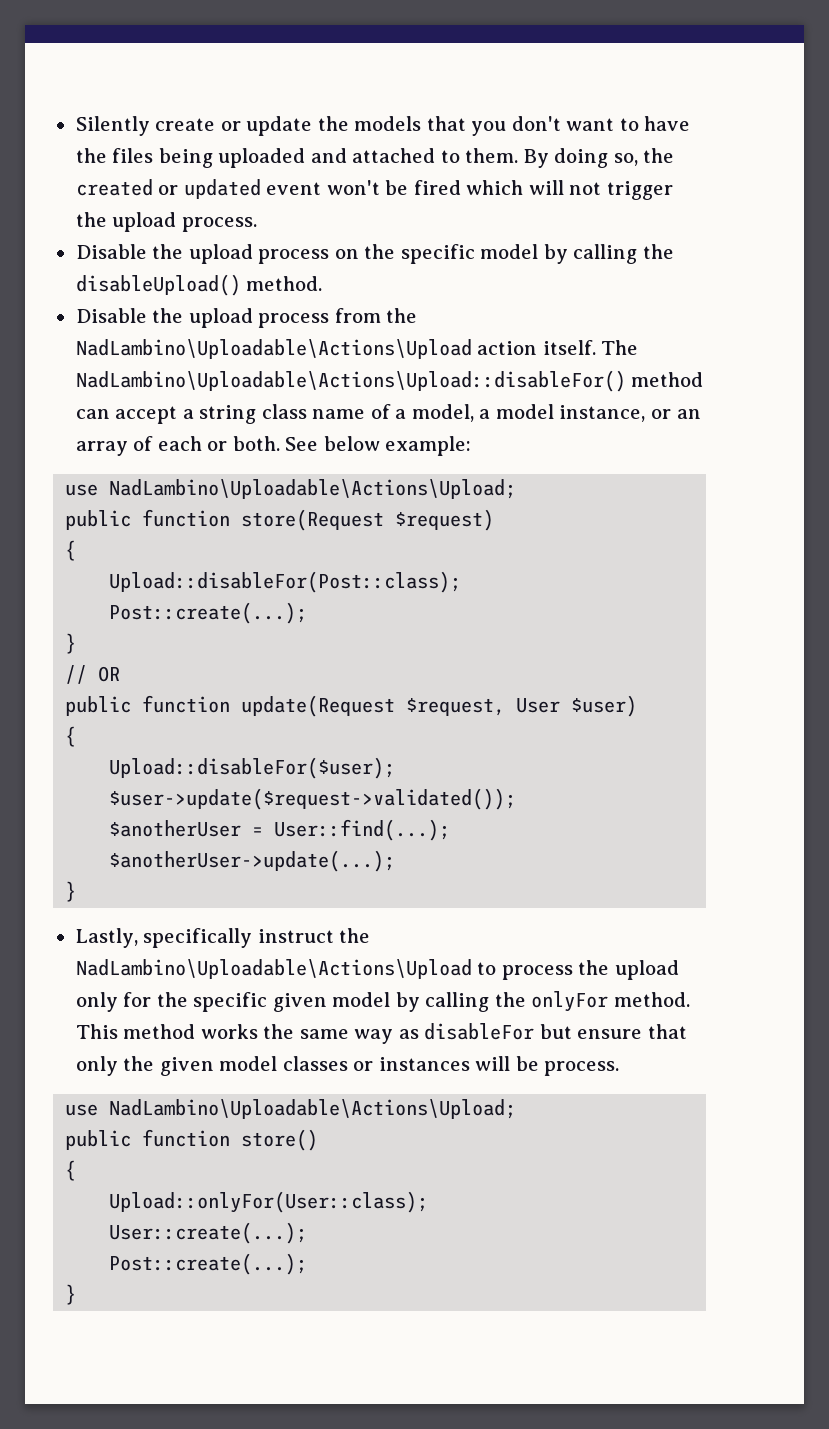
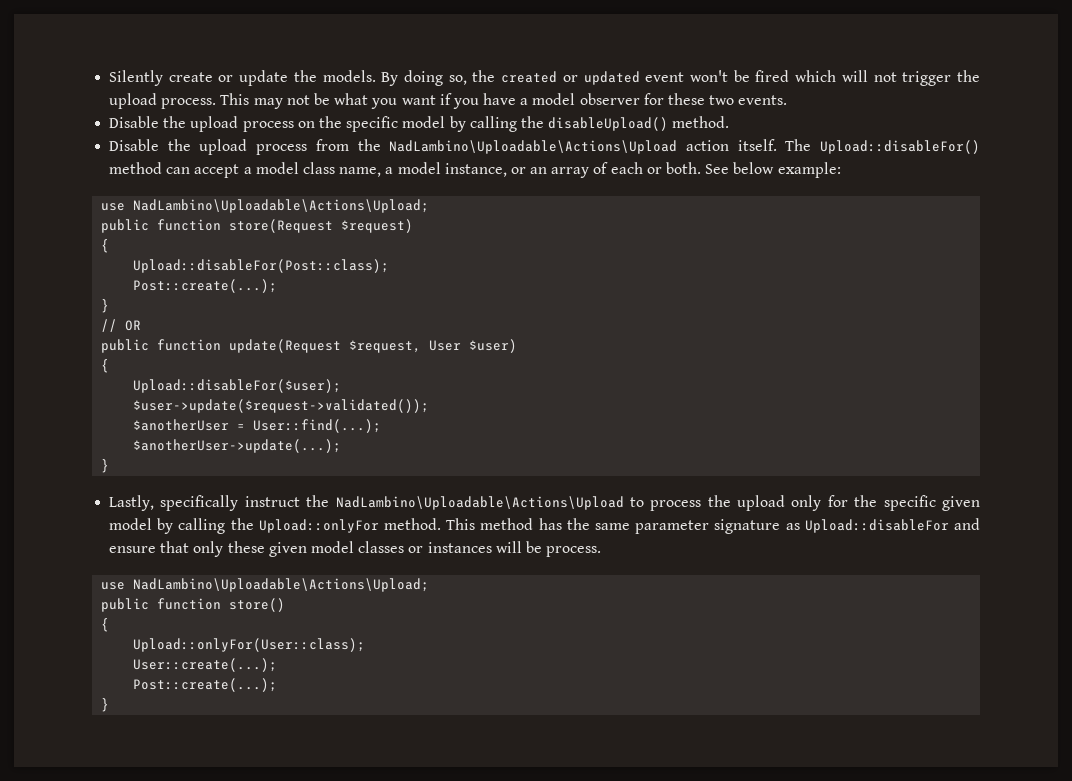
- Silently create or update the models that you don't want to have the files being uploaded and attached to them.
+ Silently create or update the models.
+ This may not be what you want if you have a model observer for these two events.
- The NadLambino\Uploadable\Actions\Upload::disableFor() method can accept a string class name of a model, a model instance, or an array of each or both.
+ The Upload::disableFor() method can accept a model class name, a model instance, or an array of each or both.
- Lastly, specifically instruct the NadLambino\Uploadable\Actions\Upload to process the upload only for the specific given model by calling the onlyFor method.
+ Lastly, specifically instruct the NadLambino\Uploadable\Actions\Upload to process the upload only for the specific given model by calling the Upload::onlyFor method.
- This method works the same way as disableFor but ensure that only the given model classes or instances will be process.
+ This method has the same parameter signature as Upload::disableFor and ensure that only these given model classes or instances will be process.

